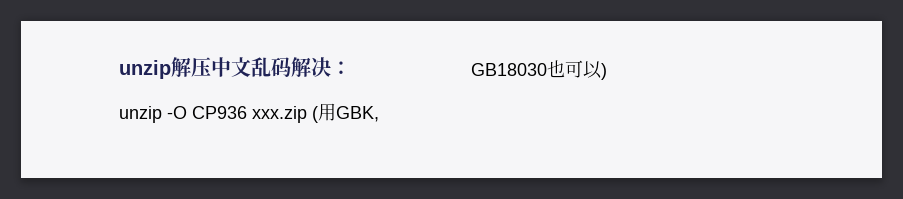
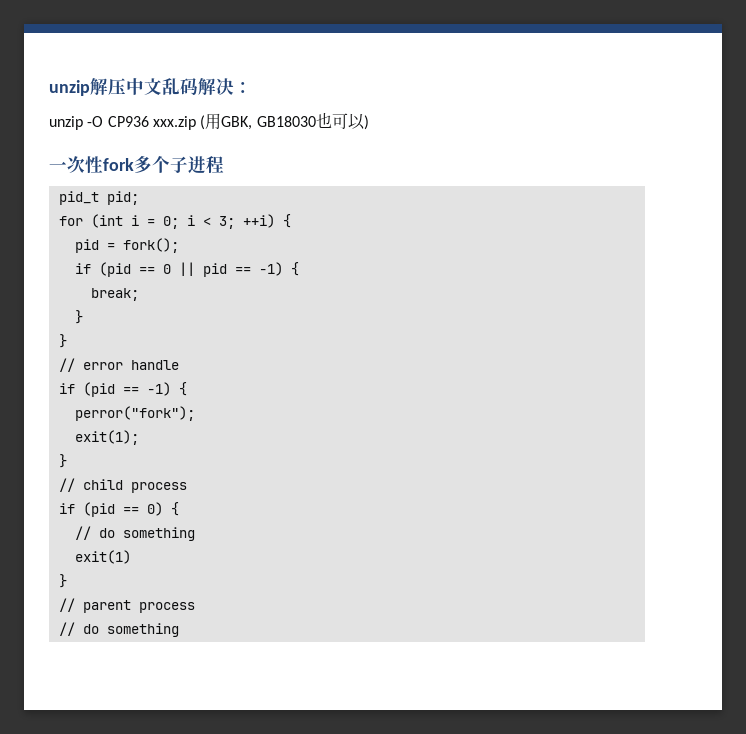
+ 一次性fork多个子进程
+ pid_t pid;
+ for (int i = 0; i < 3; ++i) {
+ pid = fork();
+ if (pid == 0 || pid == -1) {
+ break;
+ }
+ }
+ // error handle
+ if (pid == -1) {
+ perror("fork");
+ exit(1);
+ }
+ // child process
+ if (pid == 0) {
+ // do something
+ exit(1)
+ }
+ // parent process
+ // do something

